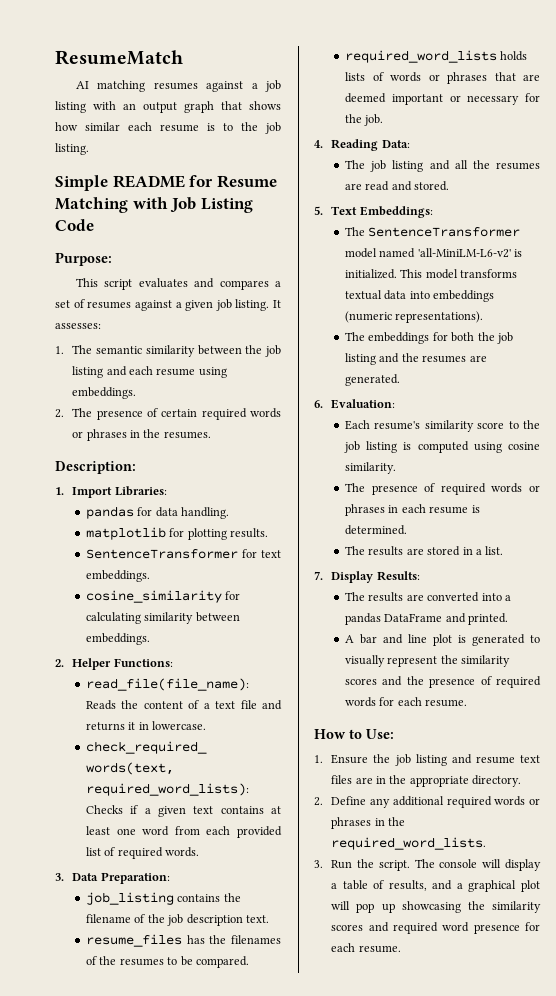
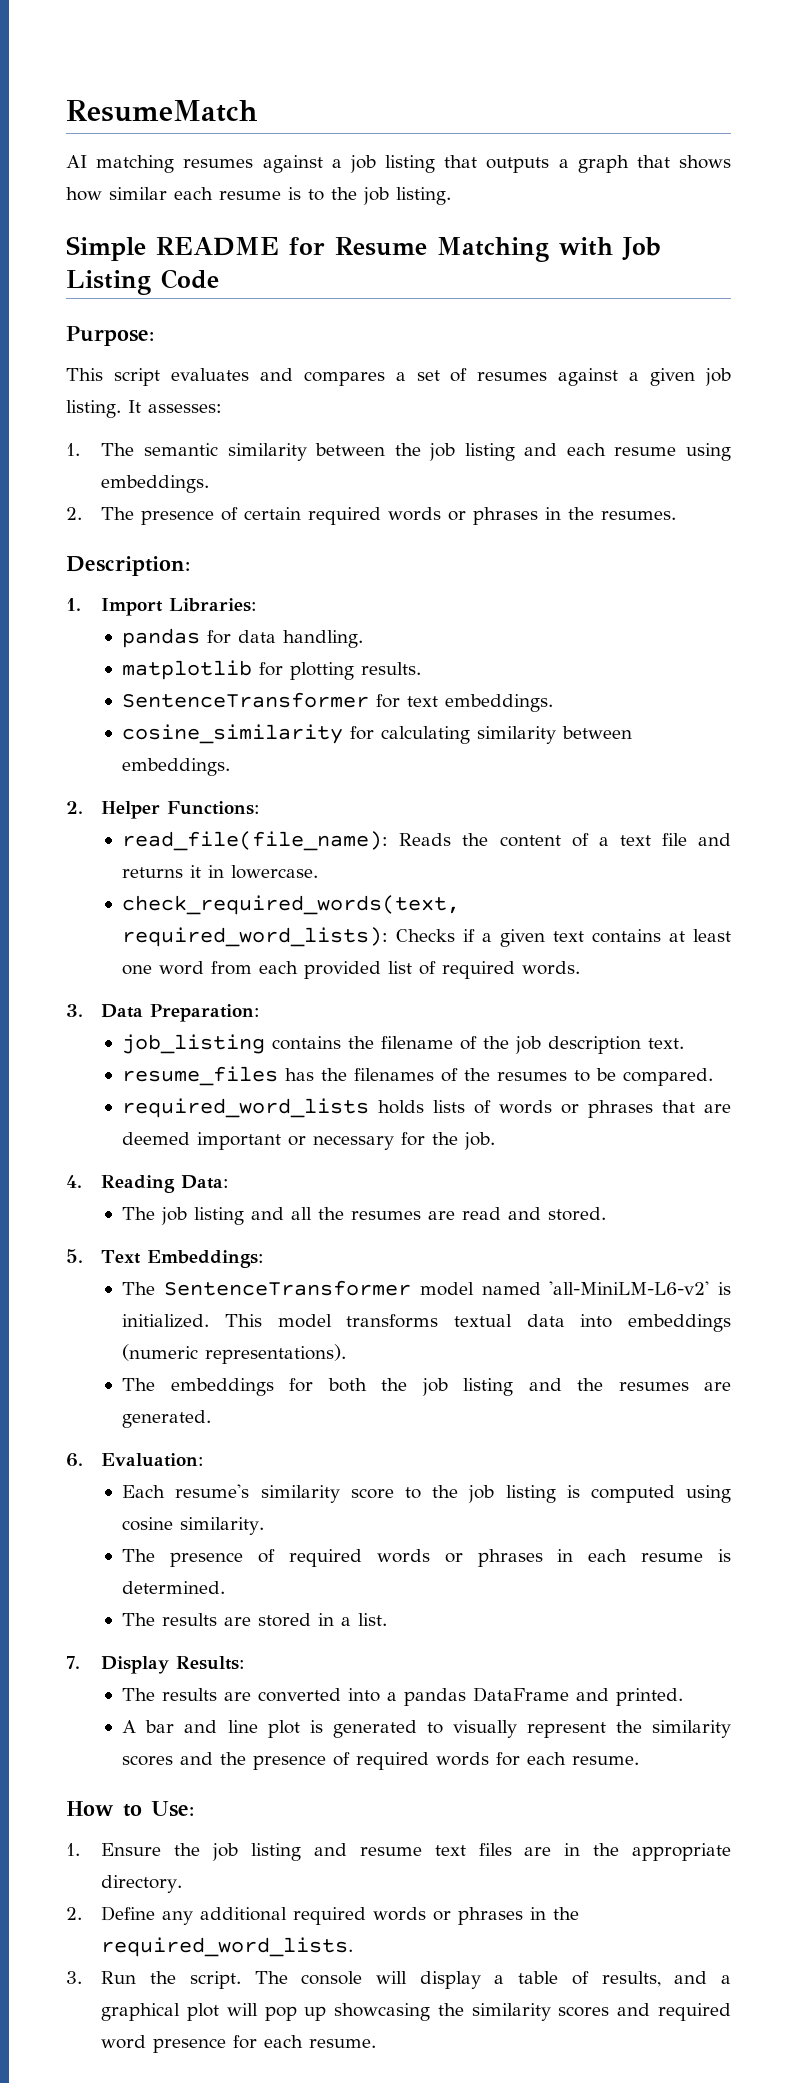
- AI matching resumes against a job listing with an output graph that shows how similar each resume is to the job listing.
+ AI matching resumes against a job listing that outputs a graph that shows how similar each resume is to the job listing.

